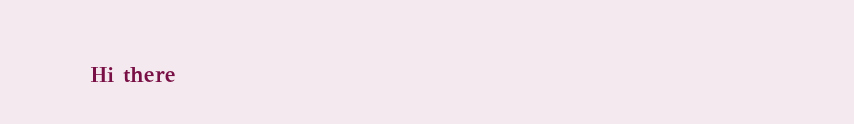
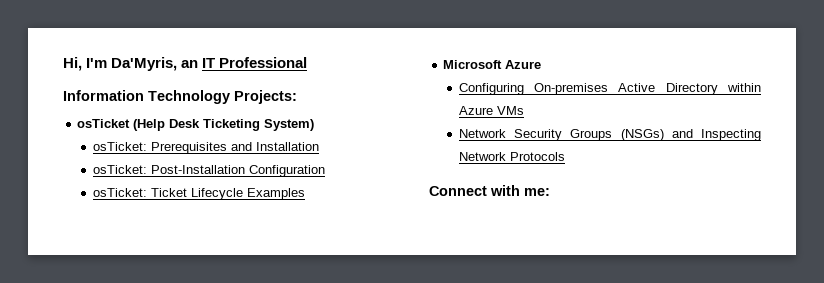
- Hi there
+ Hi, I'm Da'Myris, an IT Professional
+ Information Technology Projects:
+ osTicket (Help Desk Ticketing System)
+ osTicket: Prerequisites and Installation
+ osTicket: Post-Installation Configuration
+ osTicket: Ticket Lifecycle Examples
+ Microsoft Azure
+ Configuring On-premises Active Directory within Azure VMs
+ Network Security Groups (NSGs) and Inspecting Network Protocols
+ Connect with me:

